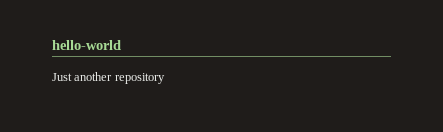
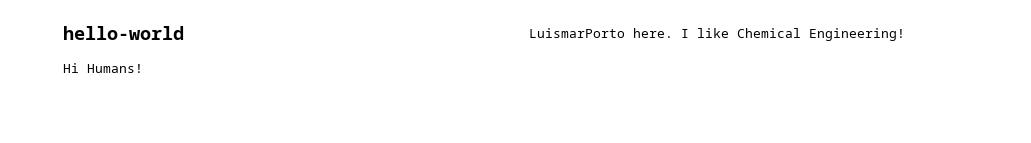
- Just another repository
+ Hi Humans!
+ LuismarPorto here. I like Chemical Engineering!

